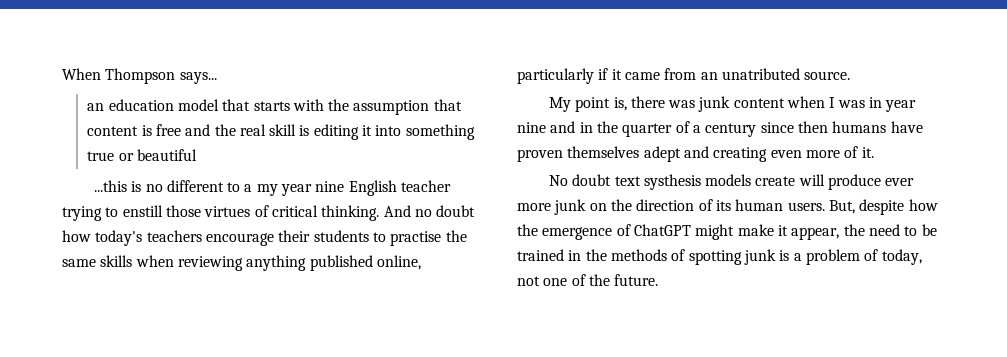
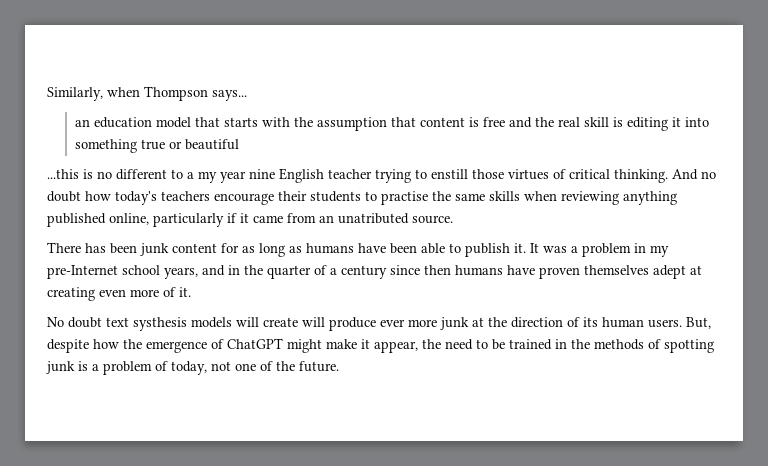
- When Thompson says...
+ Similarly, when Thompson says...
- My point is, there was junk content when I was in year nine and in the quarter of a century since then humans have proven themselves adept and creating even more of it.
+ There has been junk content for as long as humans have been able to publish it. It was a problem in my pre-Internet school years, and in the quarter of a century since then humans have proven themselves adept at creating even more of it.
- No doubt text systhesis models create will produce ever more junk on the direction of its human users.
+ No doubt text systhesis models will create will produce ever more junk at the direction of its human users.

